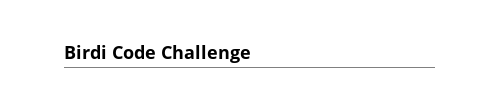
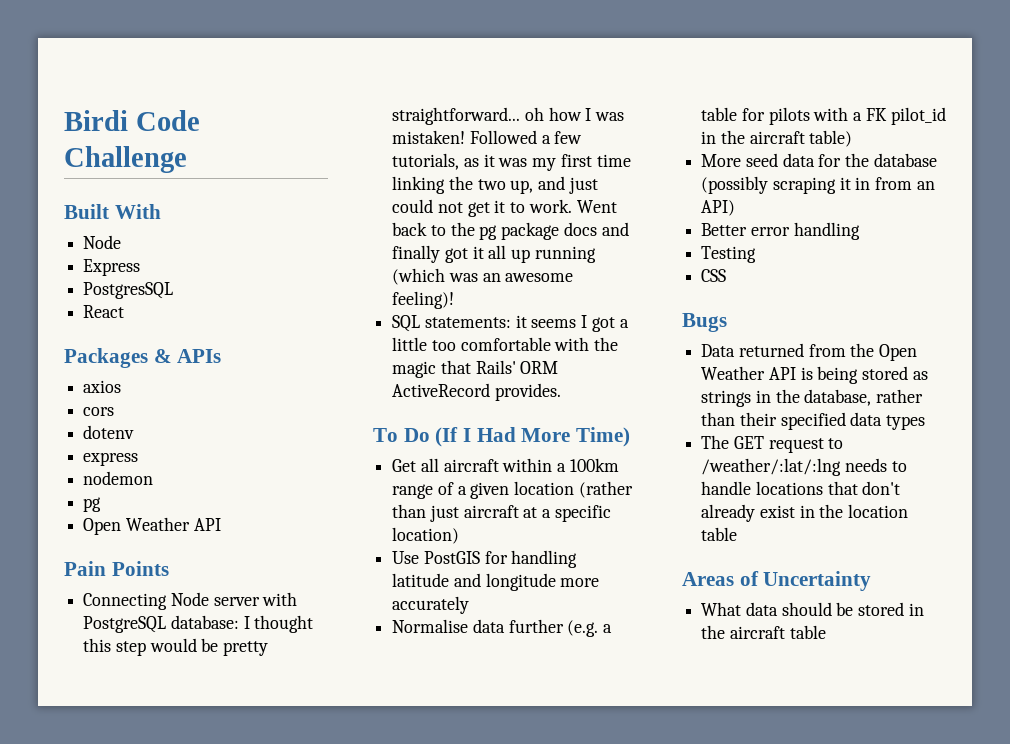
+ Built With
+ Node
+ Express
+ PostgresSQL
+ React
+ Packages & APIs
+ axios
+ cors
+ dotenv
+ express
+ nodemon
+ pg
+ Open Weather API
+ Pain Points
+ Connecting Node server with PostgreSQL database: I thought this step would be pretty straightforward... oh how I was mistaken! Followed a few tutorials, as it was my first time linking the two up, and just could not get it to work. Went back to the pg package docs and finally got it all up running (which was an awesome feeling)!
+ SQL statements: it seems I got a little too comfortable with the magic that Rails' ORM ActiveRecord provides.
+ To Do (If I Had More Time)
+ Get all aircraft within a 100km range of a given location (rather than just aircraft at a specific location)
+ Use PostGIS for handling latitude and longitude more accurately
+ Normalise data further (e.g. a table for pilots with a FK pilot_id in the aircraft table)
+ More seed data for the database (possibly scraping it in from an API)
+ Better error handling
+ Testing
+ CSS
+ Bugs
+ Data returned from the Open Weather API is being stored as strings in the database, rather than their specified data types
+ The GET request to /weather/:lat/:lng needs to handle locations that don't already exist in the location table
+ Areas of Uncertainty
+ What data should be stored in the aircraft table

